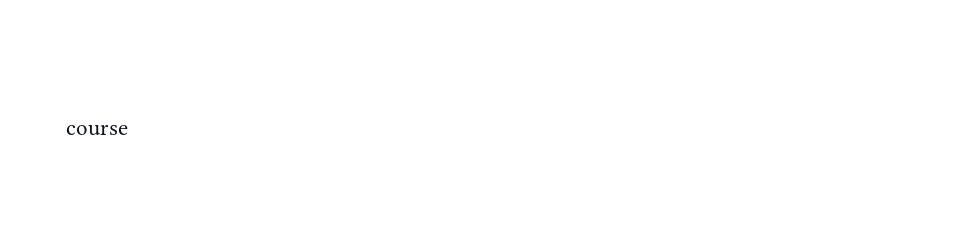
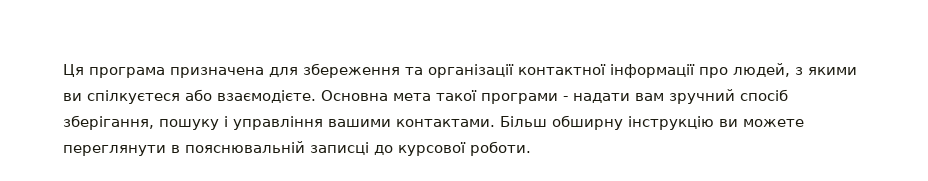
- course
+ Ця програма призначена для збереження та організації контактної інформації про людей, з якими ви спілкуєтеся або взаємодієте. Основна мета такої програми - надати вам зручний спосіб зберігання, пошуку і управління вашими контактами. Більш обширну інструкцію ви можете переглянути в пояснювальній записці до курсової роботи.

